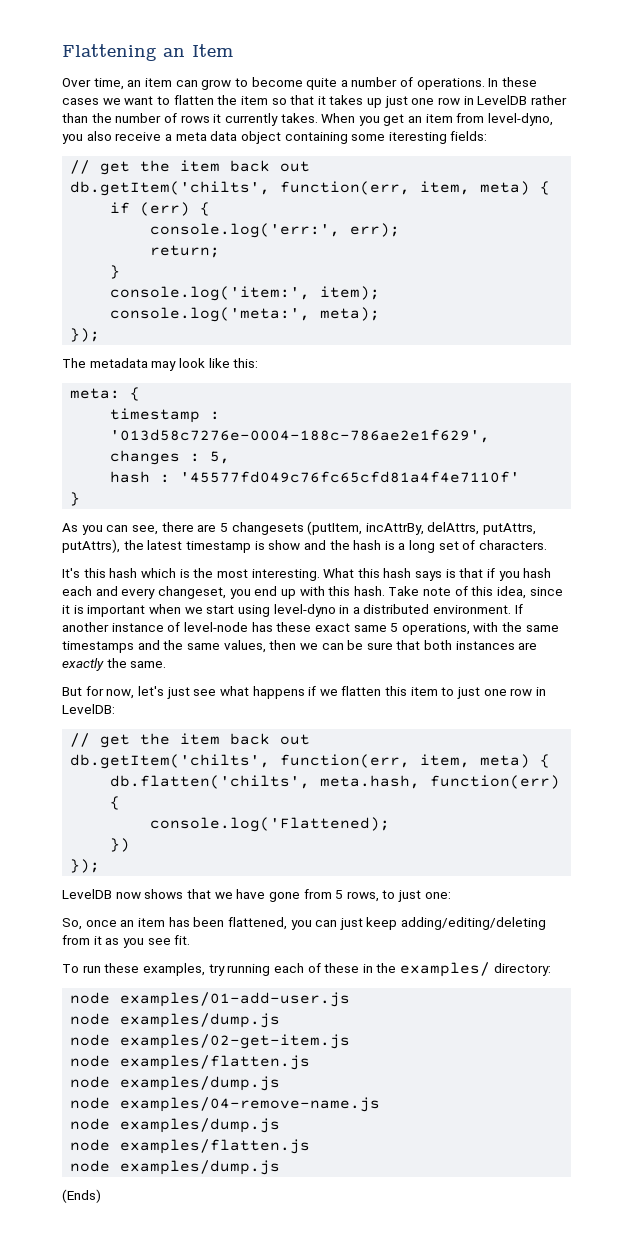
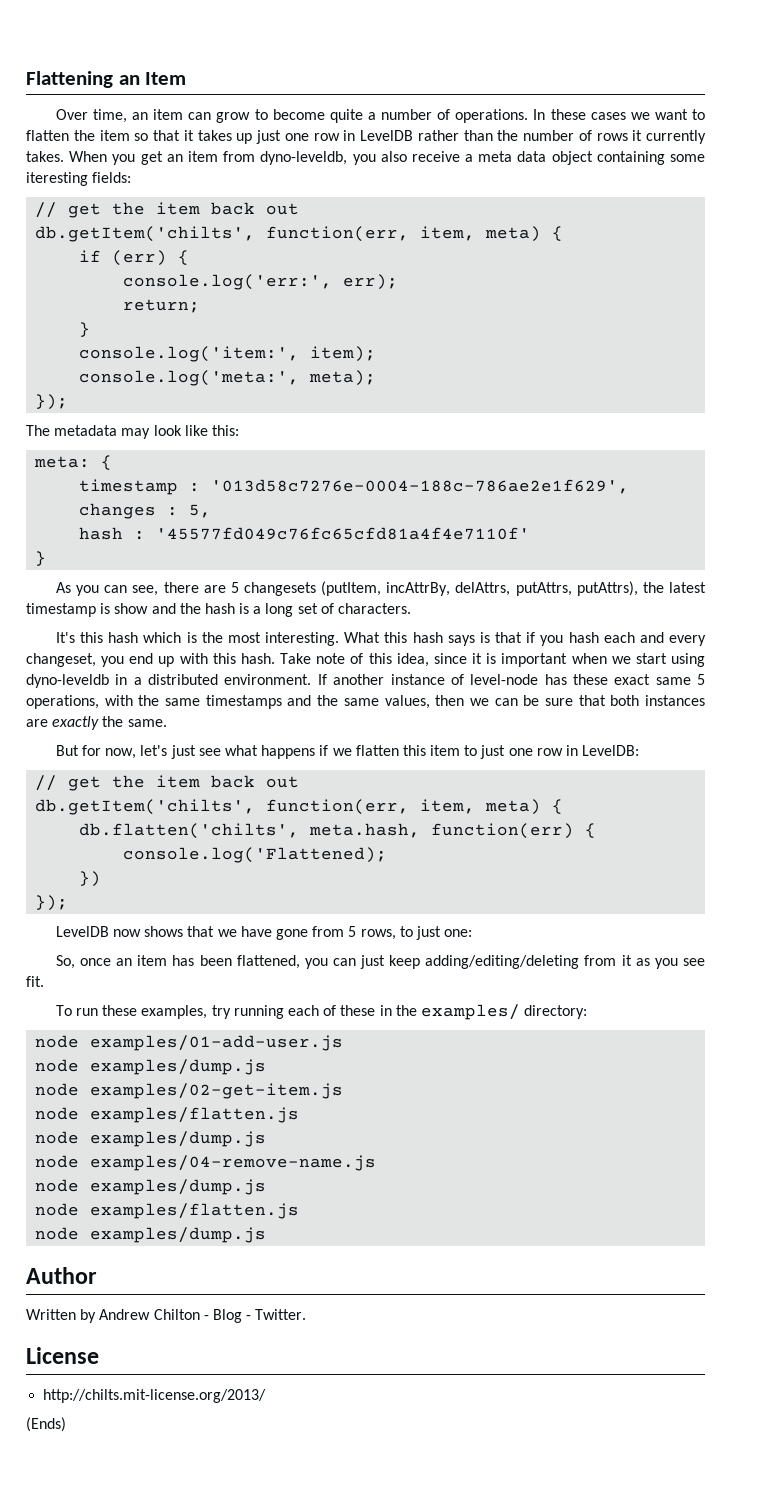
- When you get an item from level-dyno, you also receive a meta data object containing some iteresting fields:
+ When you get an item from dyno-leveldb, you also receive a meta data object containing some iteresting fields:
- Take note of this idea, since it is important when we start using level-dyno in a distributed environment.
+ Take note of this idea, since it is important when we start using dyno-leveldb in a distributed environment.
+ Author
+ Written by Andrew Chilton - Blog - Twitter.
+ License
+ http://chilts.mit-license.org/2013/

